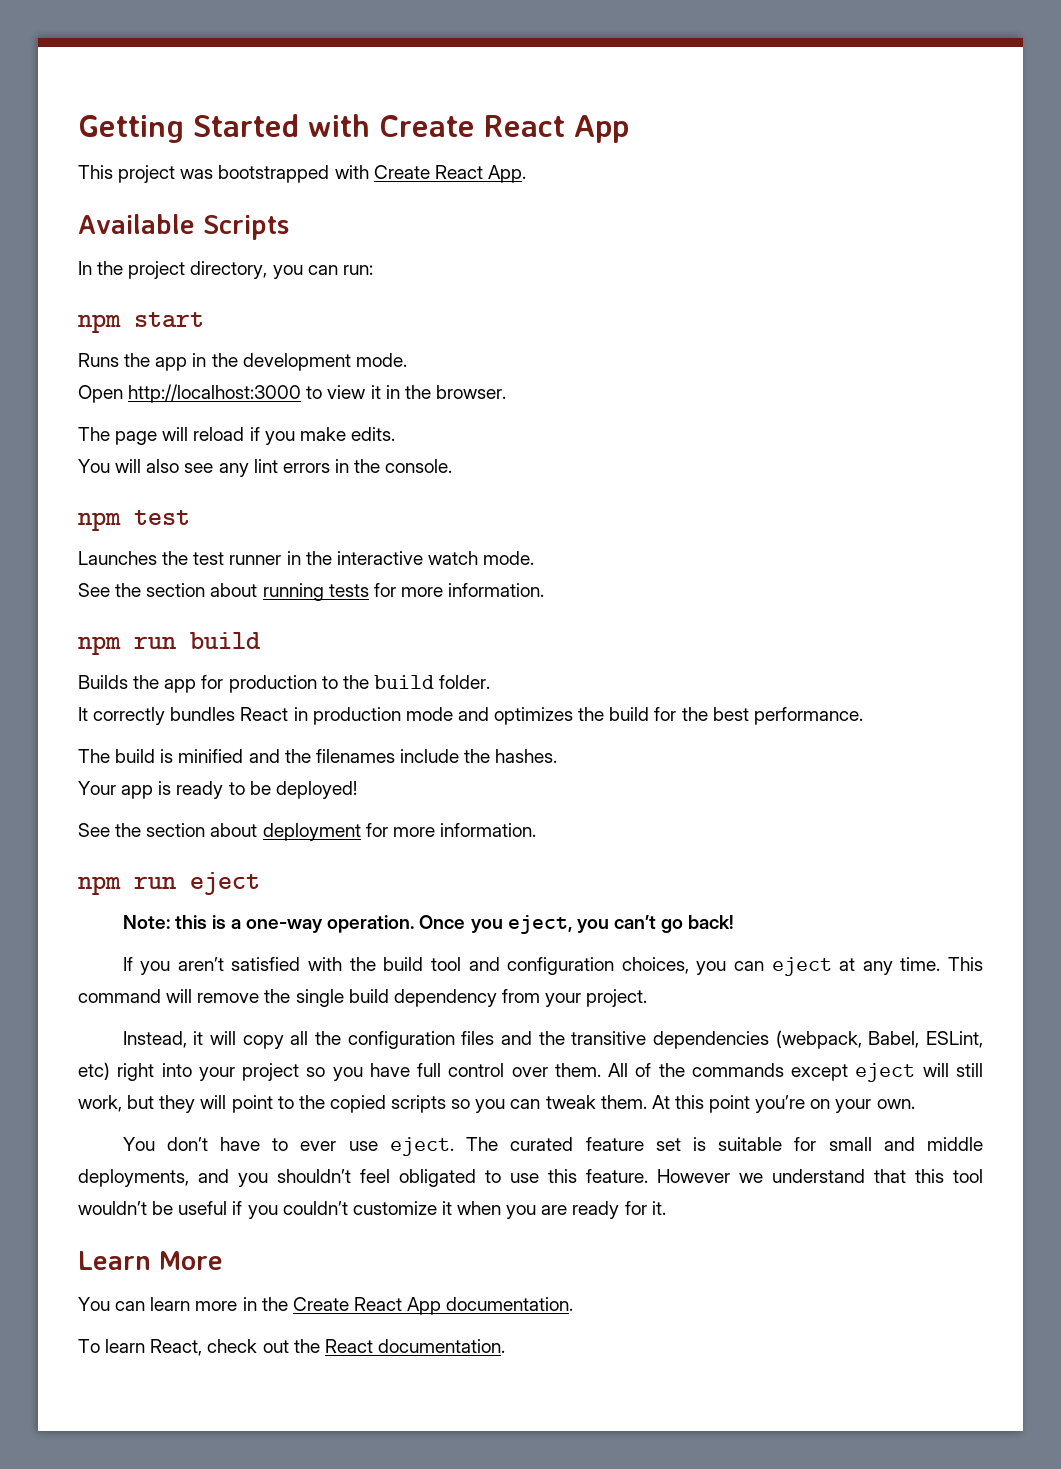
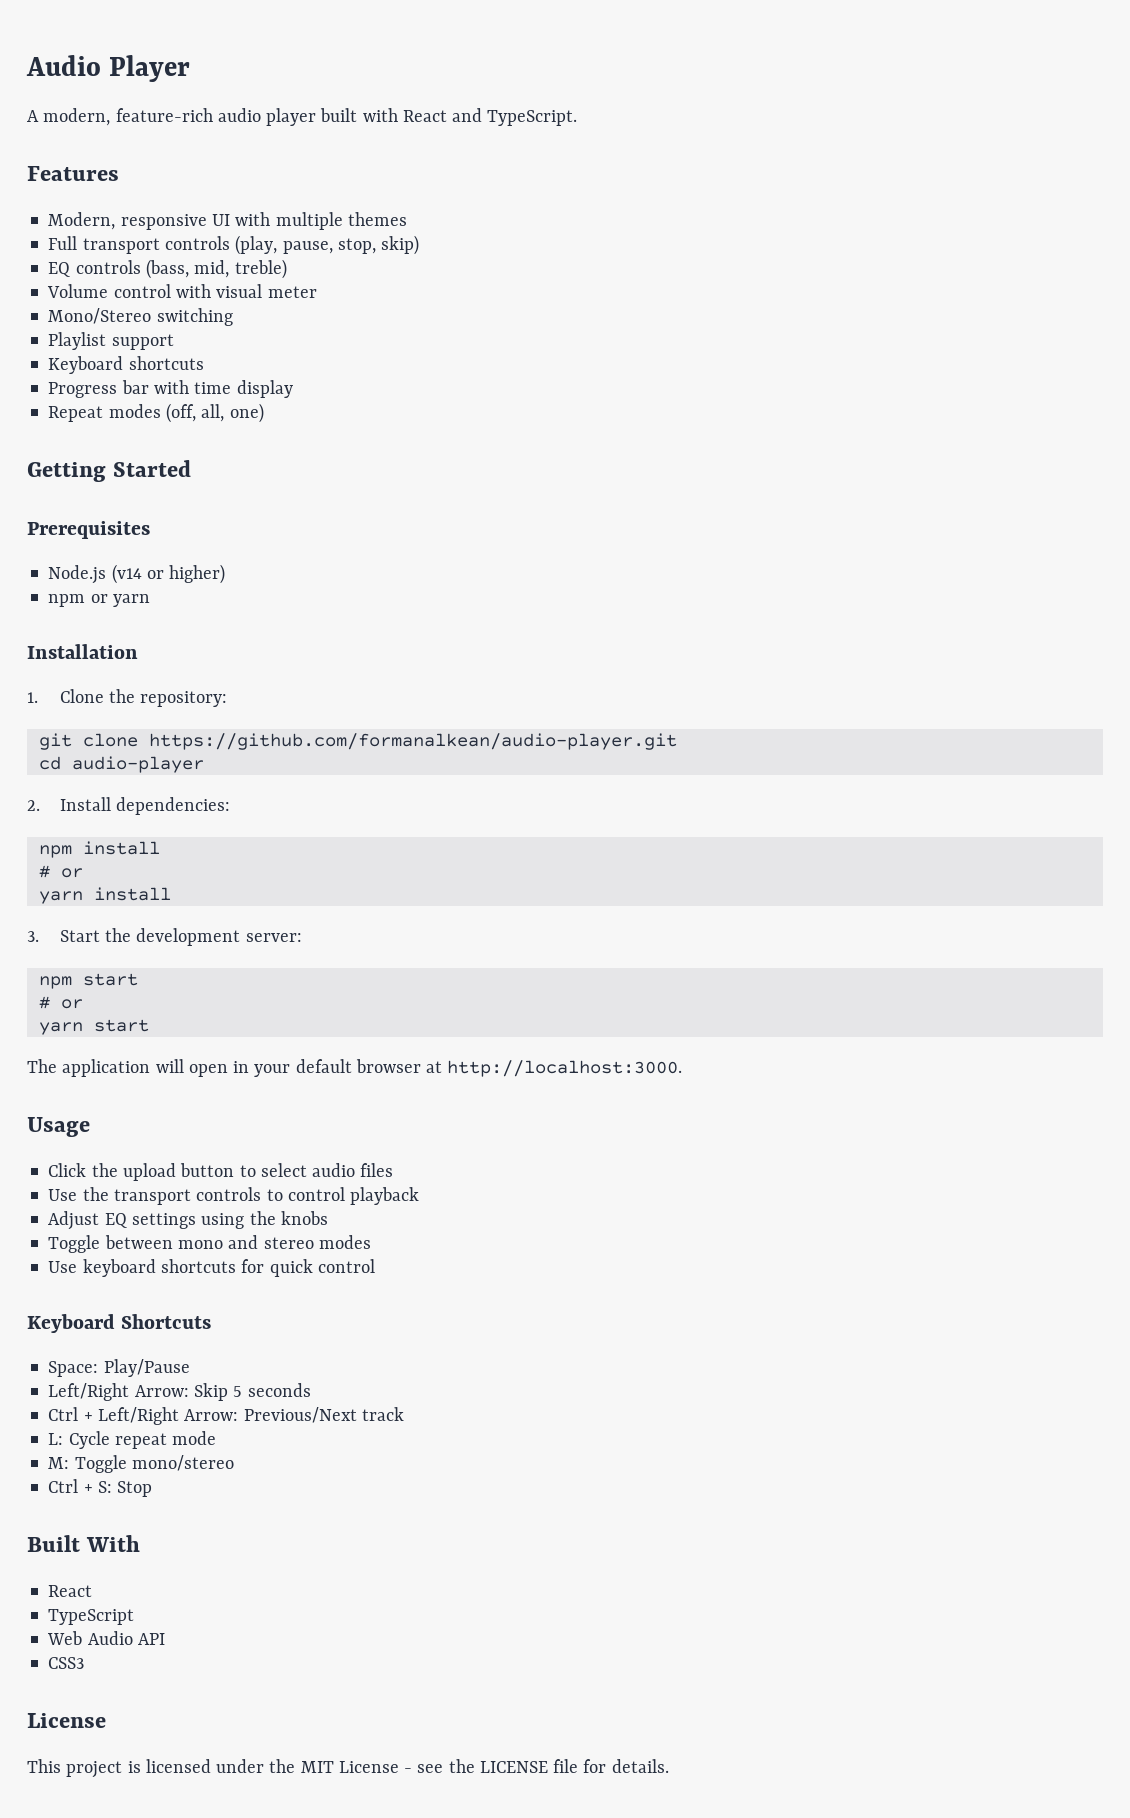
- Getting Started with Create React App
- This project was bootstrapped with Create React App.
- Available Scripts
- In the project directory, you can run:
+ Audio Player
+ A modern, feature-rich audio player built with React and TypeScript.
+ Features
+ Modern, responsive UI with multiple themes
+ Full transport controls (play, pause, stop, skip)
+ EQ controls (bass, mid, treble)
+ Volume control with visual meter
+ Mono/Stereo switching
+ Playlist support
+ Keyboard shortcuts
+ Progress bar with time display
+ Repeat modes (off, all, one)
+ Getting Started
+ Prerequisites
+ Node.js (v14 or higher)
+ npm or yarn
+ Installation
+ 1. Clone the repository:
+ git clone https://github.com/formanalkean/audio-player.git
+ cd audio-player
+ 2. Install dependencies:
+ npm install
+ # or
+ yarn install
+ 3. Start the development server:
  npm start
- Runs the app in the development mode.
- Open http://localhost:3000 to view it in the browser.
- The page will reload if you make edits.
- You will also see any lint errors in the console.
- npm test
- Launches the test runner in the interactive watch mode.
- See the section about running tests for more information.
- npm run build
- Builds the app for production to the build folder.
- It correctly bundles React in production mode and optimizes the build for the best performance.
- The build is minified and the filenames include the hashes.
- Your app is ready to be deployed!
- See the section about deployment for more information.
- npm run eject
- Note: this is a one-way operation. Once you eject, you can’t go back!
- If you aren’t satisfied with the build tool and configuration choices, you can eject at any time. This command will remove the single build dependency from your project.
- Instead, it will copy all the configuration files and the transitive dependencies (webpack, Babel, ESLint, etc) right into your project so you have full control over them. All of the commands except eject will still work, but they will point to the copied scripts so you can tweak them. At this point you’re on your own.
- You don’t have to ever use eject. The curated feature set is suitable for small and middle deployments, and you shouldn’t feel obligated to use this feature. However we understand that this tool wouldn’t be useful if you couldn’t customize it when you are ready for it.
- Learn More
- You can learn more in the Create React App documentation.
- To learn React, check out the React documentation.
+ # or
+ yarn start
+ The application will open in your default browser at http://localhost:3000.
+ Usage
+ Click the upload button to select audio files
+ Use the transport controls to control playback
+ Adjust EQ settings using the knobs
+ Toggle between mono and stereo modes
+ Use keyboard shortcuts for quick control
+ Keyboard Shortcuts
+ Space: Play/Pause
+ Left/Right Arrow: Skip 5 seconds
+ Ctrl + Left/Right Arrow: Previous/Next track
+ L: Cycle repeat mode
+ M: Toggle mono/stereo
+ Ctrl + S: Stop
+ Built With
+ React
+ TypeScript
+ Web Audio API
+ CSS3
+ License
+ This project is licensed under the MIT License - see the LICENSE file for details.

